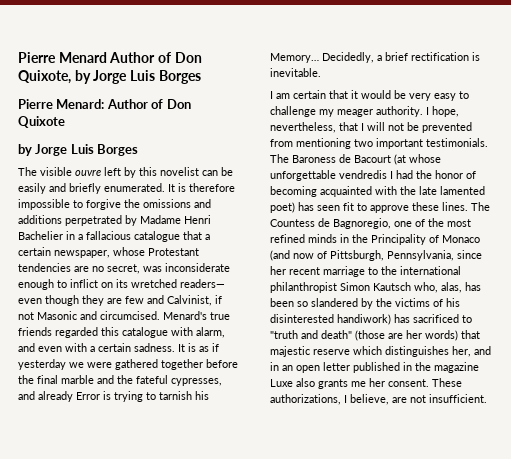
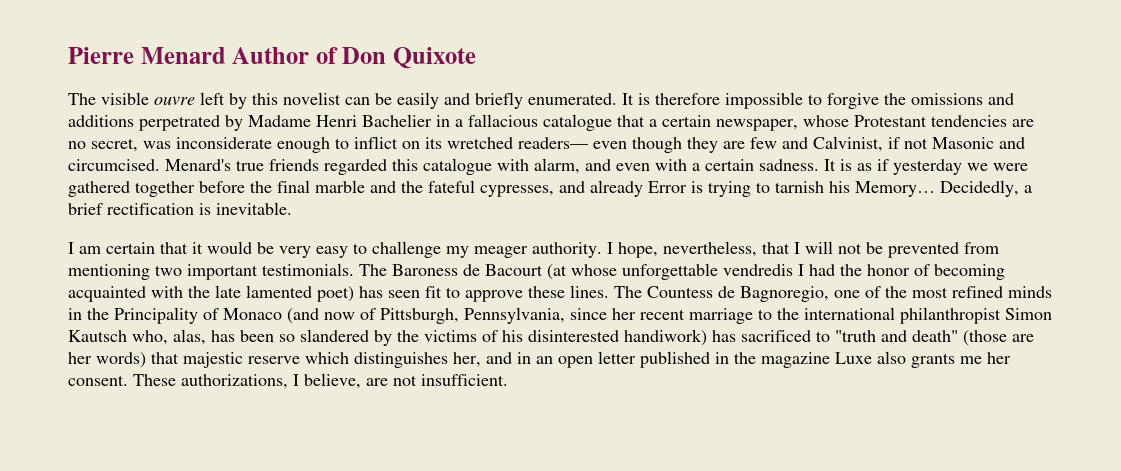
- Pierre Menard Author of Don Quixote, by Jorge Luis Borges
- Pierre Menard: Author of Don Quixote
- by Jorge Luis Borges
+ Pierre Menard Author of Don Quixote

